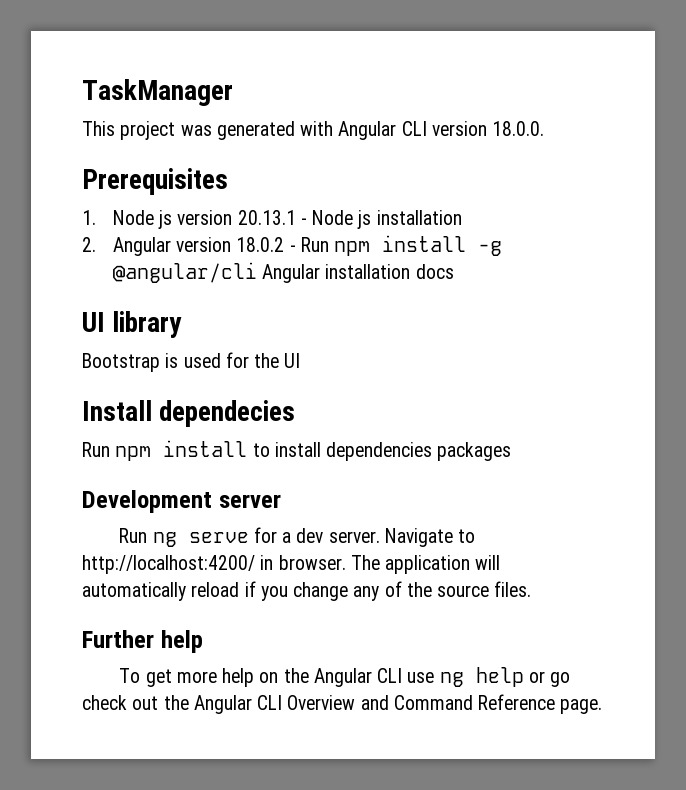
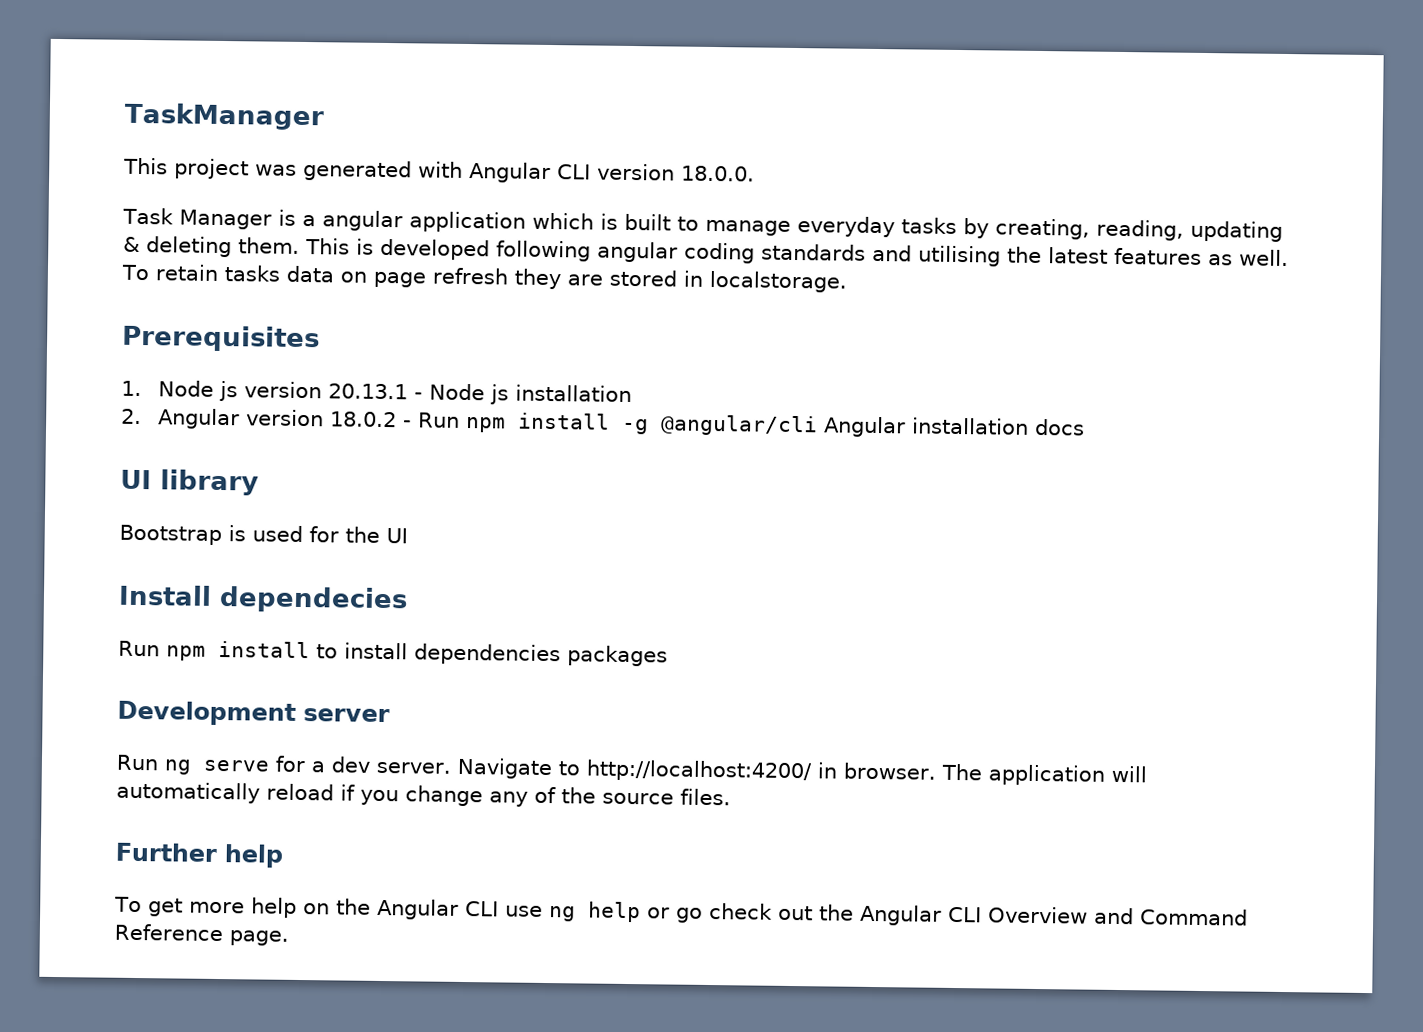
+ Task Manager is a angular application which is built to manage everyday tasks by creating, reading, updating & deleting them. This is developed following angular coding standards and utilising the latest features as well. To retain tasks data on page refresh they are stored in localstorage.

